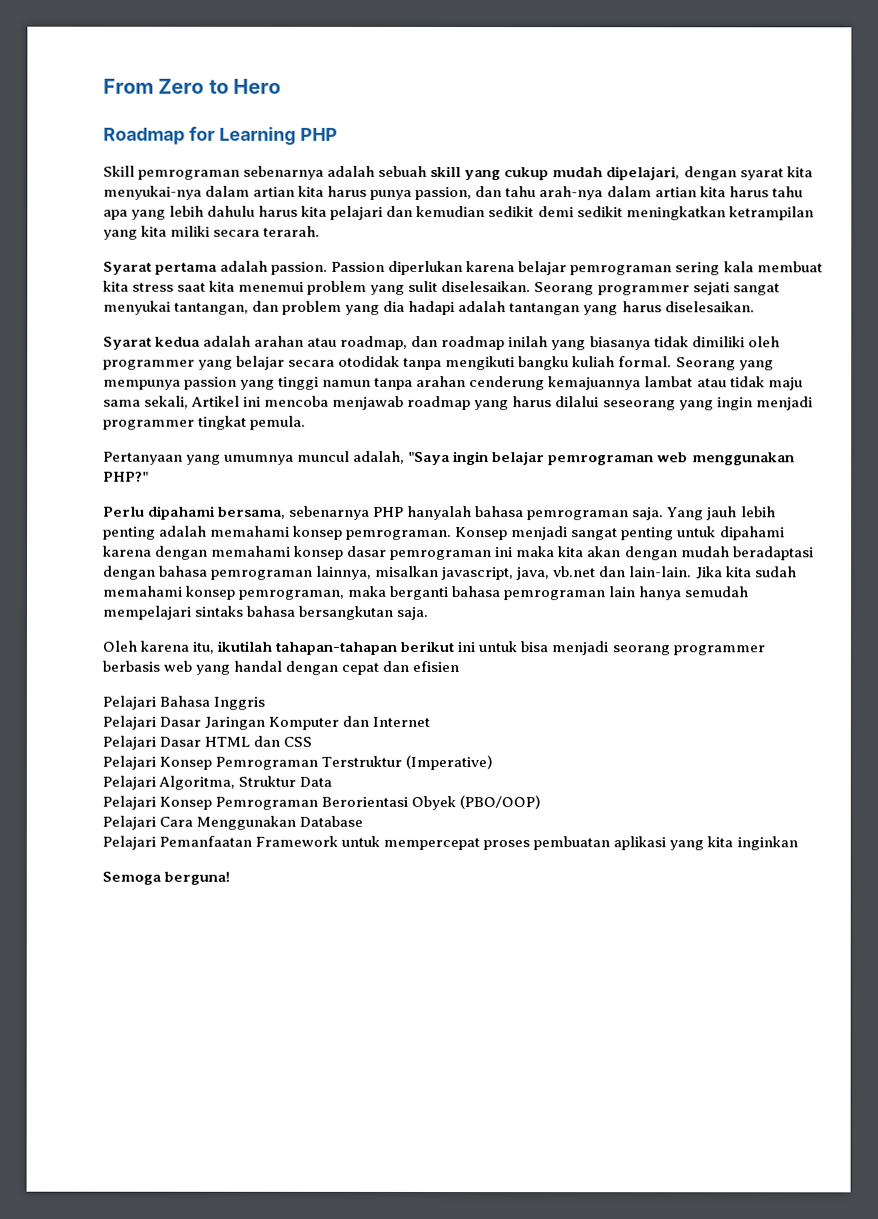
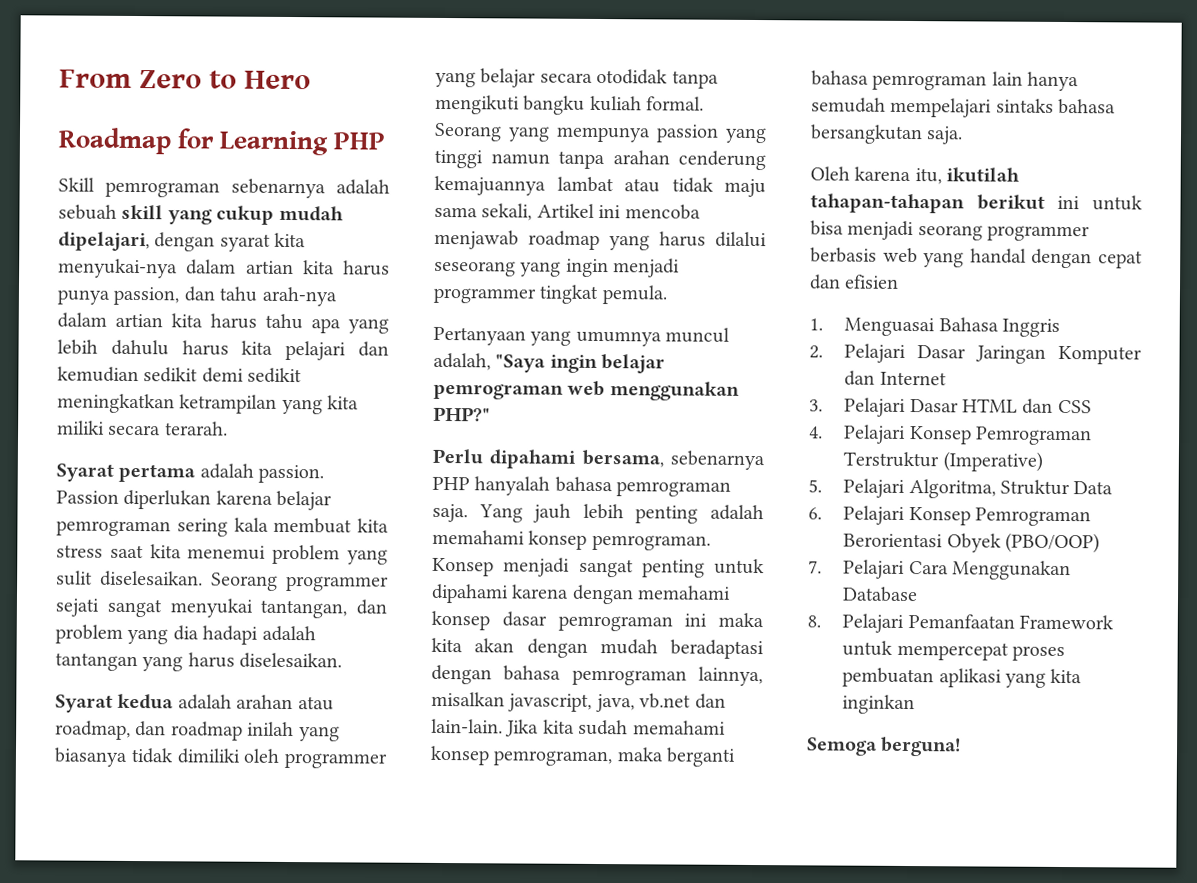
- Pelajari Bahasa Inggris
+ 1. Menguasai Bahasa Inggris
- Pelajari Dasar Jaringan Komputer dan Internet
+ 2. Pelajari Dasar Jaringan Komputer dan Internet
- Pelajari Dasar HTML dan CSS
+ 3. Pelajari Dasar HTML dan CSS
- Pelajari Konsep Pemrograman Terstruktur (Imperative)
+ 4. Pelajari Konsep Pemrograman Terstruktur (Imperative)
- Pelajari Algoritma, Struktur Data
+ 5. Pelajari Algoritma, Struktur Data
- Pelajari Konsep Pemrograman Berorientasi Obyek (PBO/OOP)
+ 6. Pelajari Konsep Pemrograman Berorientasi Obyek (PBO/OOP)
- Pelajari Cara Menggunakan Database
+ 7. Pelajari Cara Menggunakan Database
- Pelajari Pemanfaatan Framework untuk mempercepat proses pembuatan aplikasi yang kita inginkan
+ 8. Pelajari Pemanfaatan Framework untuk mempercepat proses pembuatan aplikasi yang kita inginkan

